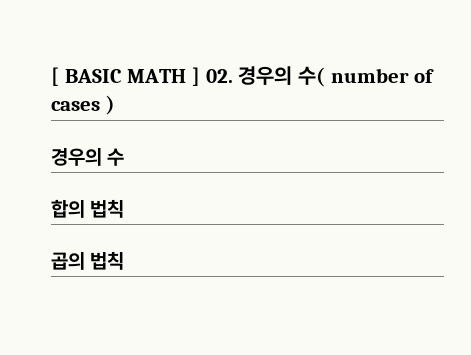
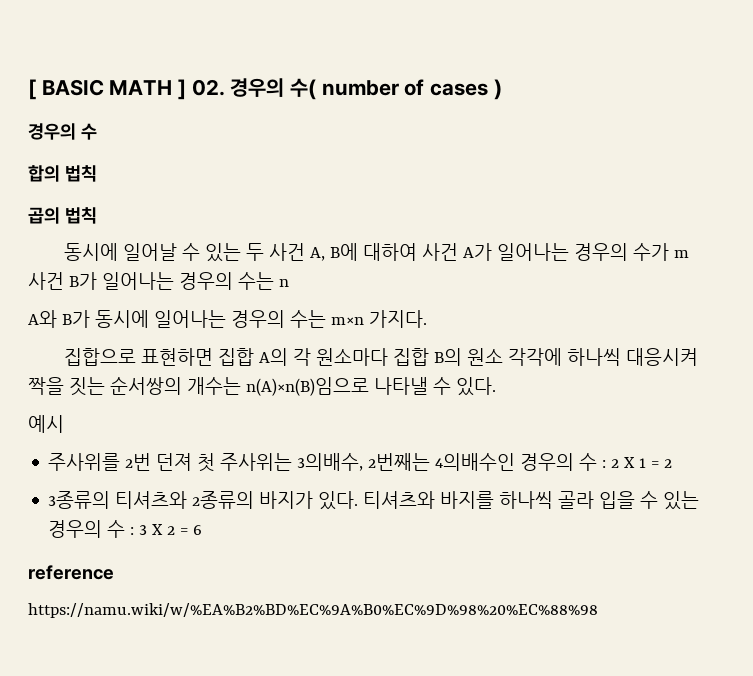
+ 동시에 일어날 수 있는 두 사건 A, B에 대하여 사건 A가 일어나는 경우의 수가 m 사건 B가 일어나는 경우의 수는 n
+ A와 B가 동시에 일어나는 경우의 수는 m×n 가지다.
+ 집합으로 표현하면 집합 A의 각 원소마다 집합 B의 원소 각각에 하나씩 대응시켜 짝을 짓는 순서쌍의 개수는 n(A)×n(B)임으로 나타낼 수 있다.
+ 예시
+ 주사위를 2번 던져 첫 주사위는 3의배수, 2번째는 4의배수인 경우의 수 : 2 X 1 = 2
+ 3종류의 티셔츠와 2종류의 바지가 있다. 티셔츠와 바지를 하나씩 골라 입을 수 있는 경우의 수 : 3 X 2 = 6
+ reference
+ https://namu.wiki/w/%EA%B2%BD%EC%9A%B0%EC%9D%98%20%EC%88%98

